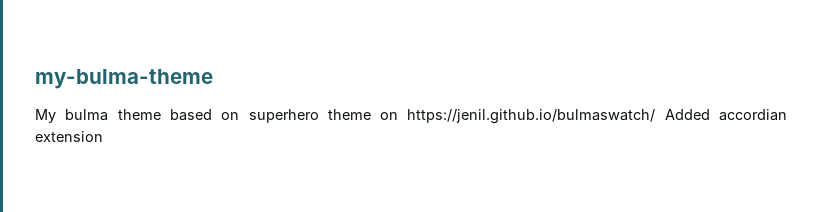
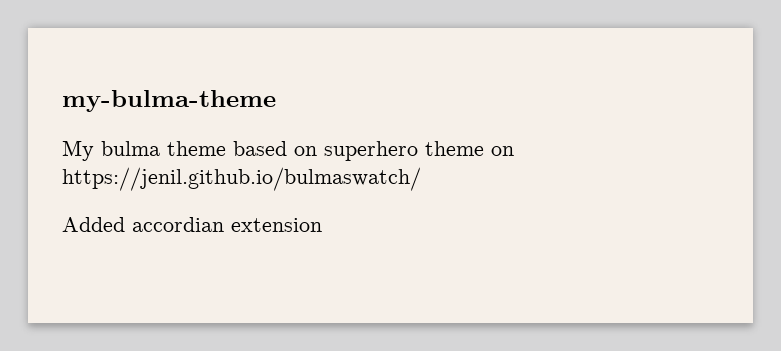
- My bulma theme based on superhero theme on https://jenil.github.io/bulmaswatch/ Added accordian extension
+ My bulma theme based on superhero theme on https://jenil.github.io/bulmaswatch/
+ Added accordian extension

